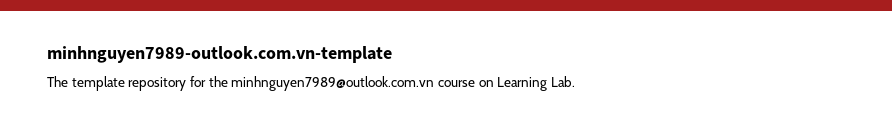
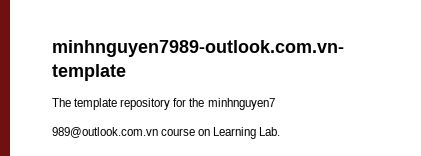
- The template repository for the minhnguyen7989@outlook.com.vn course on Learning Lab.
+ The template repository for the minhnguyen7
+ 989@outlook.com.vn course on Learning Lab.

